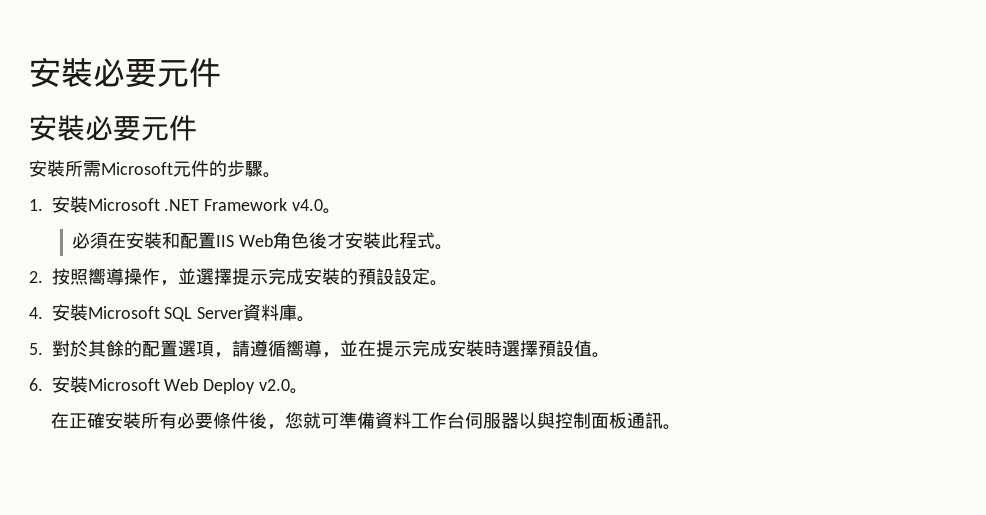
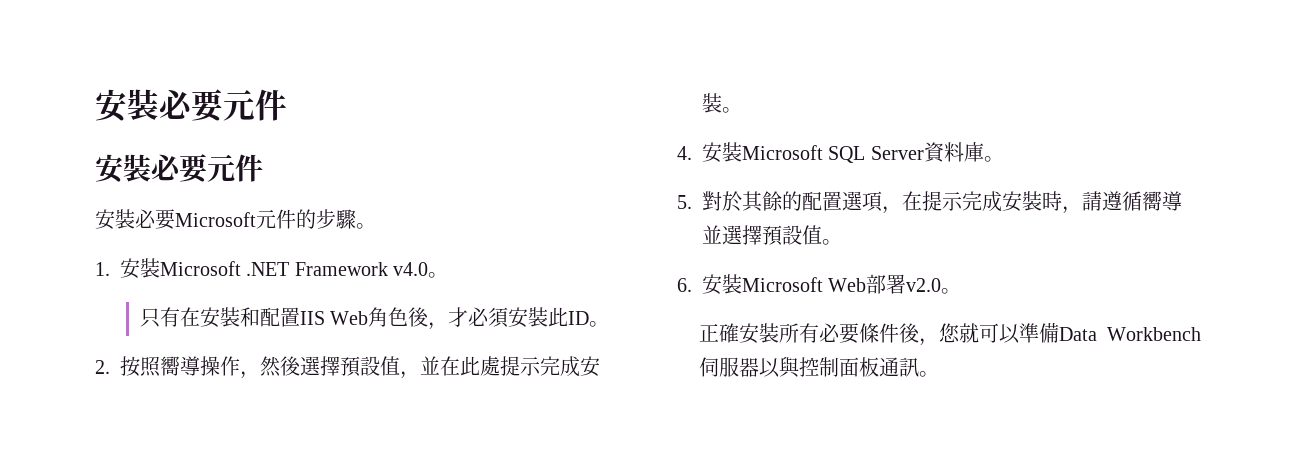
- 安裝所需Microsoft元件的步驟。
+ 安裝必要Microsoft元件的步驟。
- 必須在安裝和配置IIS Web角色後才安裝此程式。
+ 只有在安裝和配置IIS Web角色後，才必須安裝此ID。
- 2.按照嚮導操作，並選擇提示完成安裝的預設設定。
+ 2.按照嚮導操作，然後選擇預設值，並在此處提示完成安裝。
- 5.對於其餘的配置選項，請遵循嚮導，並在提示完成安裝時選擇預設值。
+ 5.對於其餘的配置選項，在提示完成安裝時，請遵循嚮導並選擇預設值。
- 6.安裝Microsoft Web Deploy v2.0。
+ 6.安裝Microsoft Web部署v2.0。
- 在正確安裝所有必要條件後，您就可準備資料工作台伺服器以與控制面板通訊。
+ 正確安裝所有必要條件後，您就可以準備Data Workbench伺服器以與控制面板通訊。

